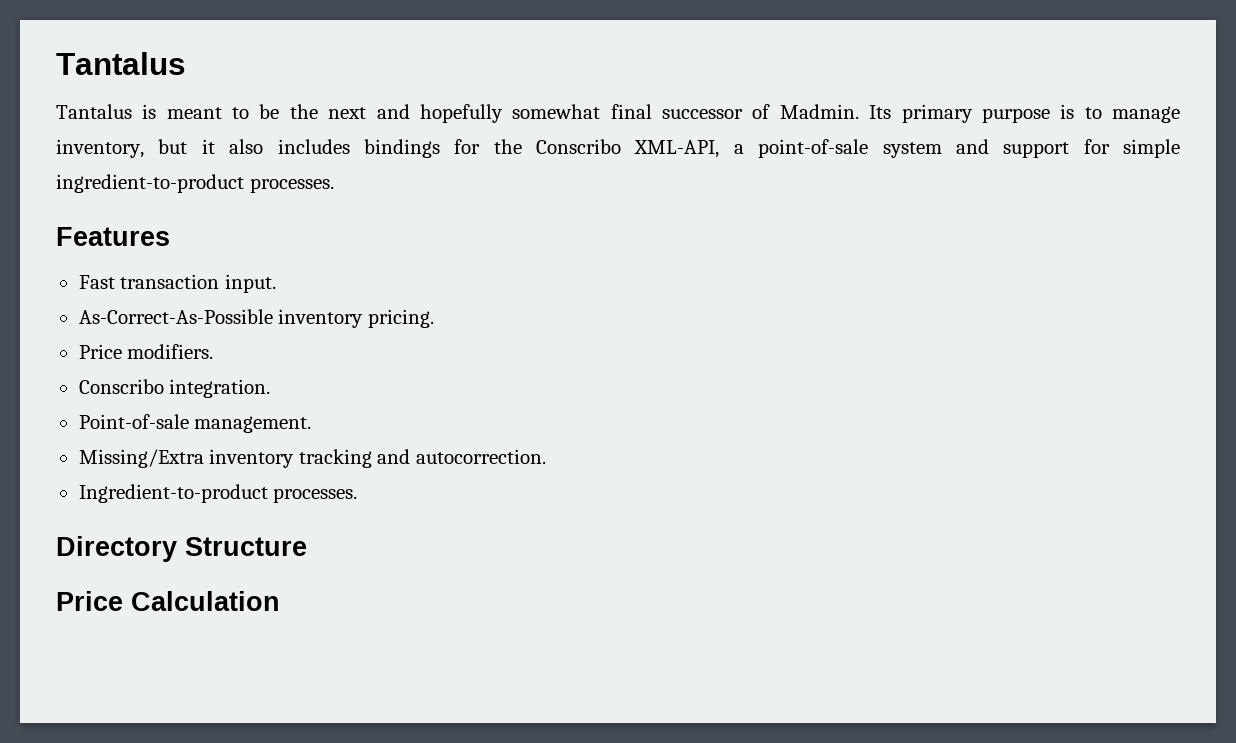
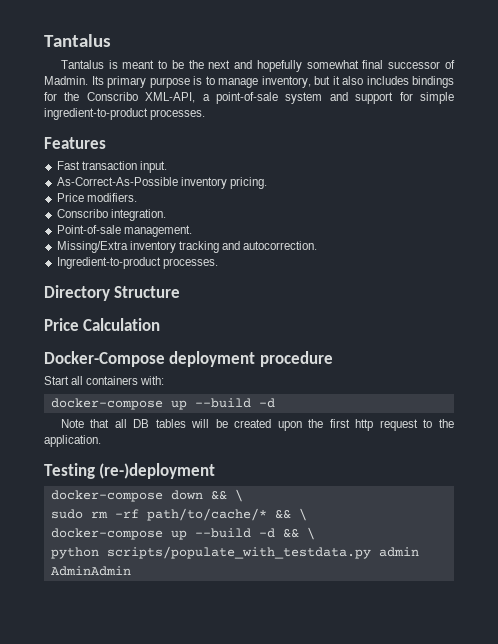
+ Docker-Compose deployment procedure
+ Start all containers with:
+ docker-compose up --build -d
+ Note that all DB tables will be created upon the first http request to the application.
+ Testing (re-)deployment
+ docker-compose down && \
+ sudo rm -rf path/to/cache/* && \
+ docker-compose up --build -d && \
+ python scripts/populate_with_testdata.py admin AdminAdmin

